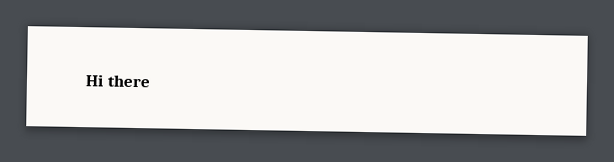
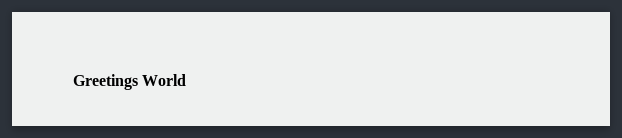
- Hi there
+ Greetings World

